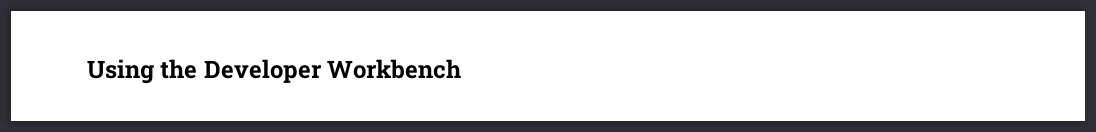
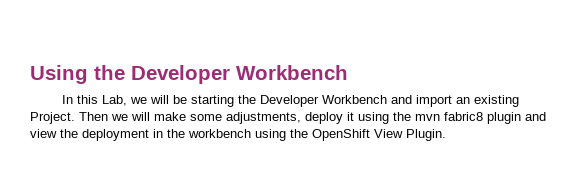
+ In this Lab, we will be starting the Developer Workbench and import an existing Project. Then we will make some adjustments, deploy it using the mvn fabric8 plugin and view the deployment in the workbench using the OpenShift View Plugin.

